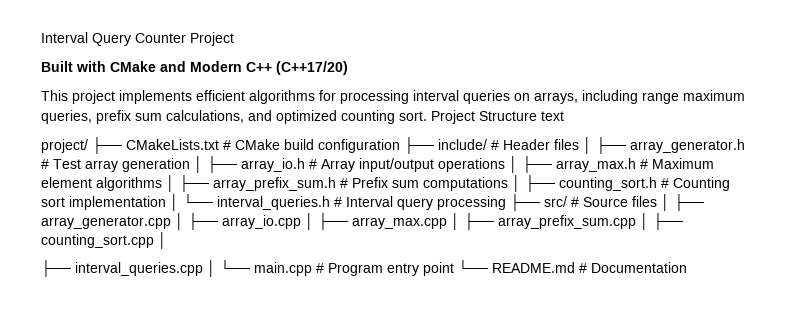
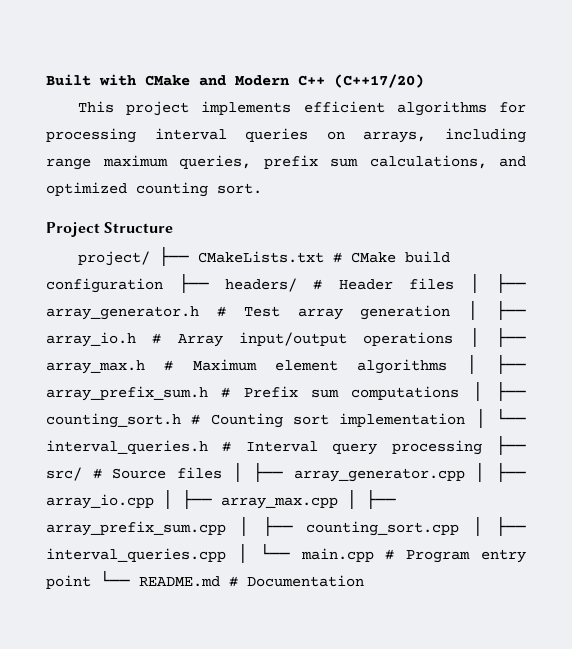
- Interval Query Counter Project
- This project implements efficient algorithms for processing interval queries on arrays, including range maximum queries, prefix sum calculations, and optimized counting sort. Project Structure text
+ This project implements efficient algorithms for processing interval queries on arrays, including range maximum queries, prefix sum calculations, and optimized counting sort.
+ Project Structure
- project/ ├── CMakeLists.txt # CMake build configuration ├── include/ # Header files │ ├── array_generator.h # Test array generation │ ├── array_io.h # Array input/output operations │ ├── array_max.h # Maximum element algorithms │ ├── array_prefix_sum.h # Prefix sum computations │ ├── counting_sort.h # Counting sort implementation │ └── interval_queries.h # Interval query processing ├── src/ # Source files │ ├── array_generator.cpp │ ├── array_io.cpp │ ├── array_max.cpp │ ├── array_prefix_sum.cpp │ ├── counting_sort.cpp │
- ├── interval_queries.cpp │ └── main.cpp # Program entry point └── README.md # Documentation
+ project/ ├── CMakeLists.txt # CMake build configuration ├── headers/ # Header files │ ├── array_generator.h # Test array generation │ ├── array_io.h # Array input/output operations │ ├── array_max.h # Maximum element algorithms │ ├── array_prefix_sum.h # Prefix sum computations │ ├── counting_sort.h # Counting sort implementation │ └── interval_queries.h # Interval query processing ├── src/ # Source files │ ├── array_generator.cpp │ ├── array_io.cpp │ ├── array_max.cpp │ ├── array_prefix_sum.cpp │ ├── counting_sort.cpp │ ├── interval_queries.cpp │ └── main.cpp # Program entry point └── README.md # Documentation

